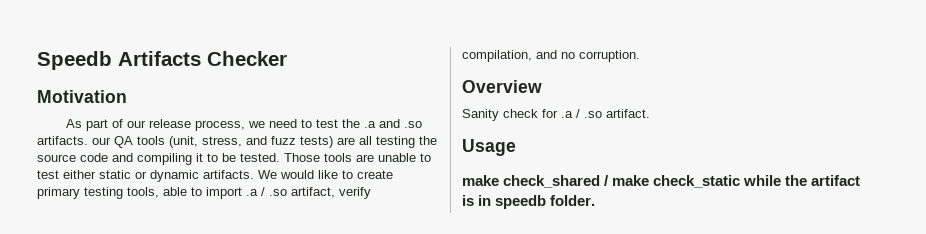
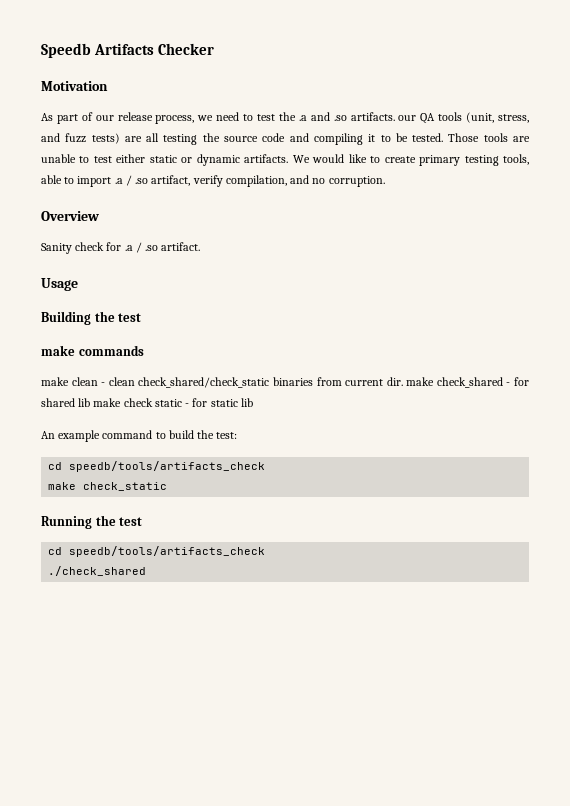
- make check_shared / make check_static while the artifact is in speedb folder.
+ Building the test
+ make commands
+ make clean - clean check_shared/check_static binaries from current dir. make check_shared - for shared lib make check static - for static lib
+ An example command to build the test:
+ cd speedb/tools/artifacts_check
+ make check_static
+ Running the test
+ cd speedb/tools/artifacts_check
+ ./check_shared

